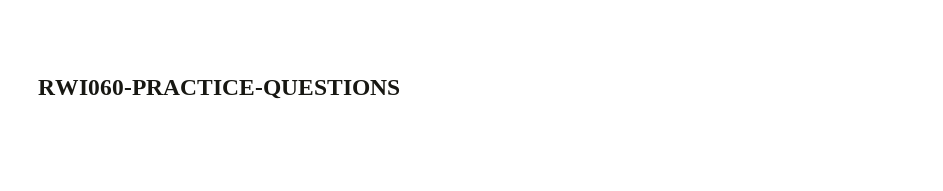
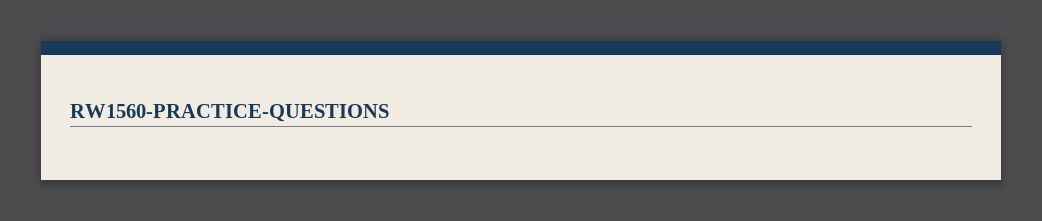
- RWI060-PRACTICE-QUESTIONS
+ RW1560-PRACTICE-QUESTIONS

